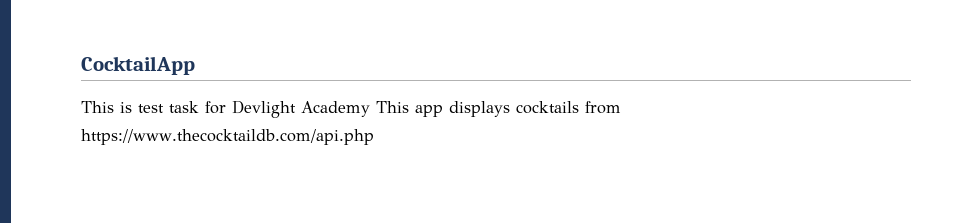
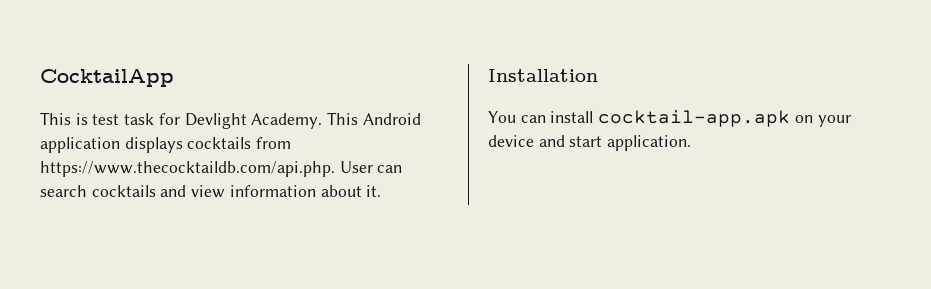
- This is test task for Devlight Academy This app displays cocktails from https://www.thecocktaildb.com/api.php
+ This is test task for Devlight Academy. This Android application displays cocktails from https://www.thecocktaildb.com/api.php. User can search cocktails and view information about it.
+ Installation
+ You can install cocktail-app.apk on your device and start application.

